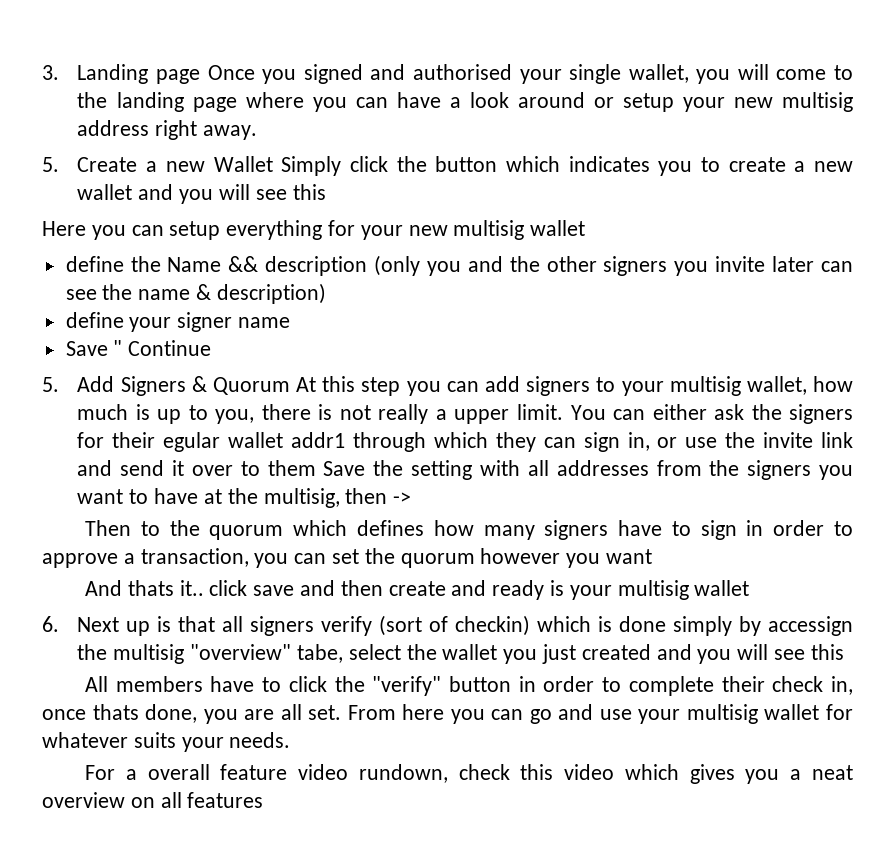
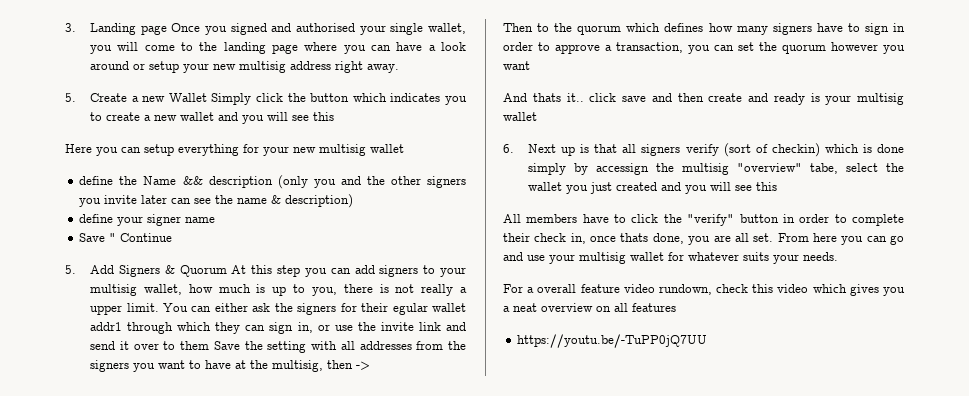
+ https://youtu.be/-TuPP0jQ7UU

